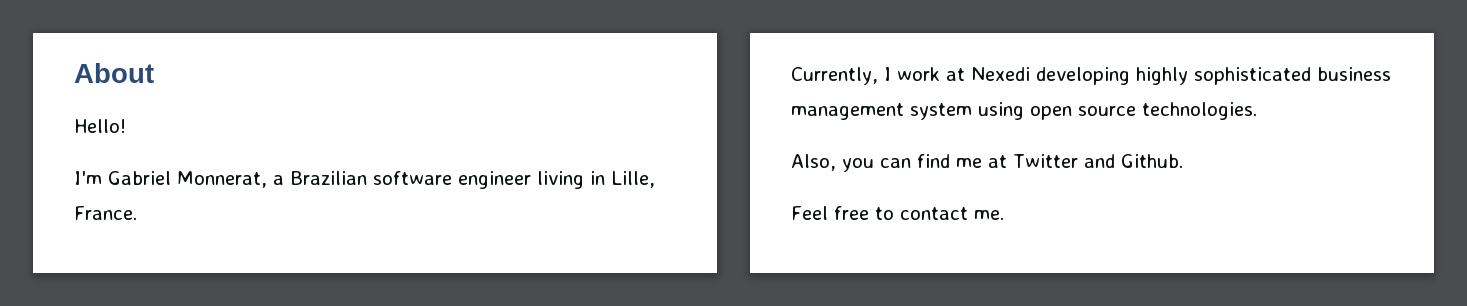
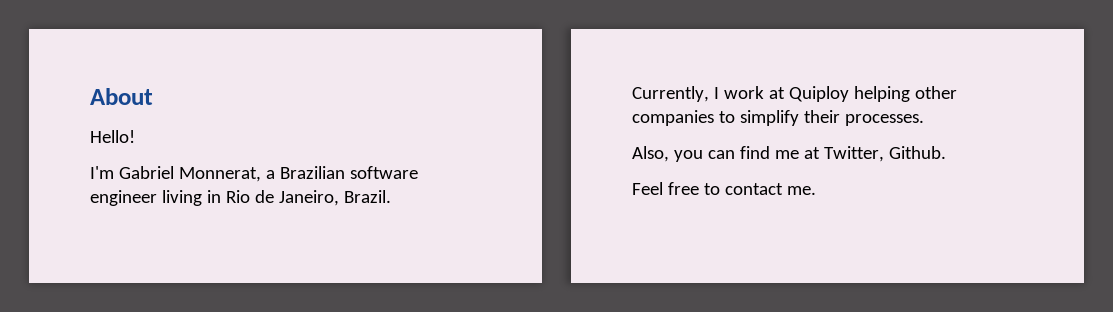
- I'm Gabriel Monnerat, a Brazilian software engineer living in Lille, France.
+ I'm Gabriel Monnerat, a Brazilian software engineer living in Rio de Janeiro, Brazil.
- Currently, I work at Nexedi developing highly sophisticated business management system using open source technologies.
+ Currently, I work at Quiploy helping other companies to simplify their processes.
- Also, you can find me at Twitter and Github.
+ Also, you can find me at Twitter, Github.

